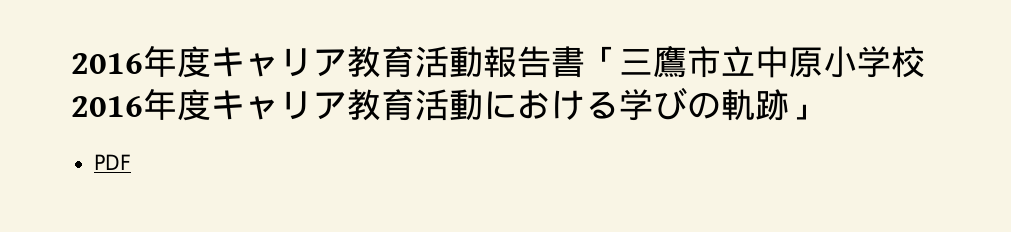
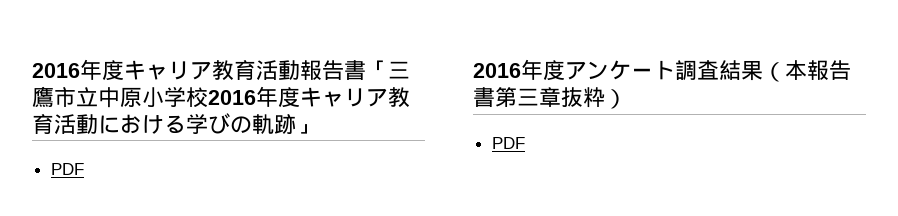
+ 2016年度アンケート調査結果（本報告書第三章抜粋）
+ PDF

